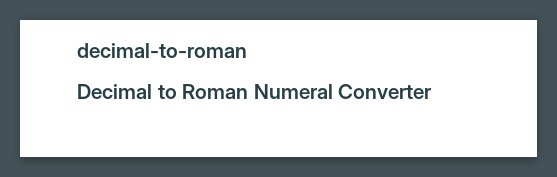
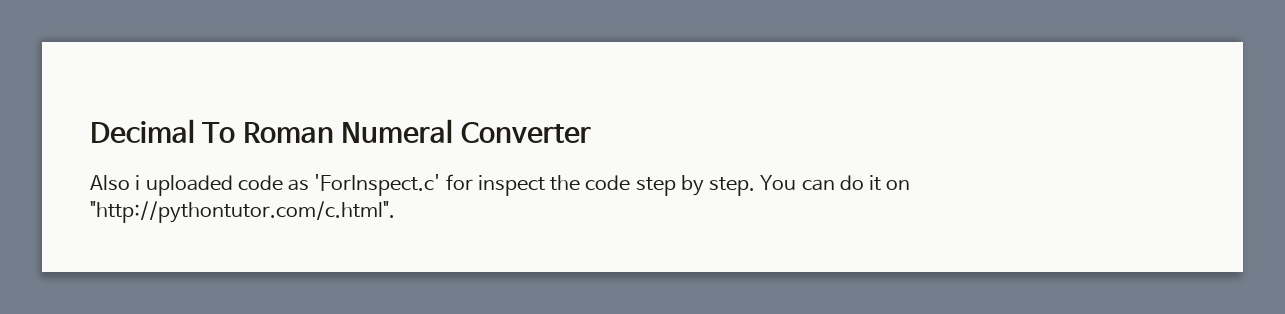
- decimal-to-roman
- Decimal to Roman Numeral Converter
+ Decimal To Roman Numeral Converter
+ Also i uploaded code as 'ForInspect.c' for inspect the code step by step. You can do it on "http://pythontutor.com/c.html".

